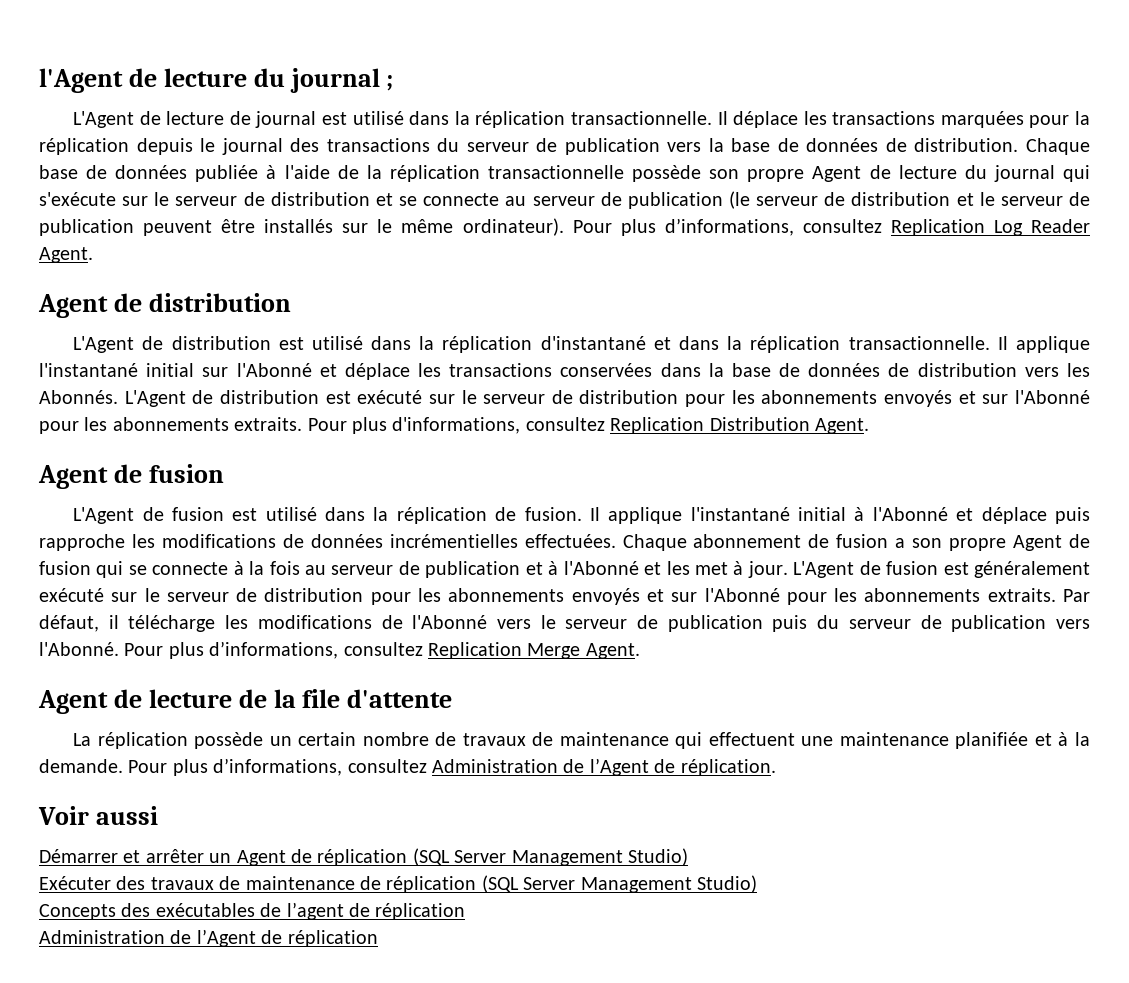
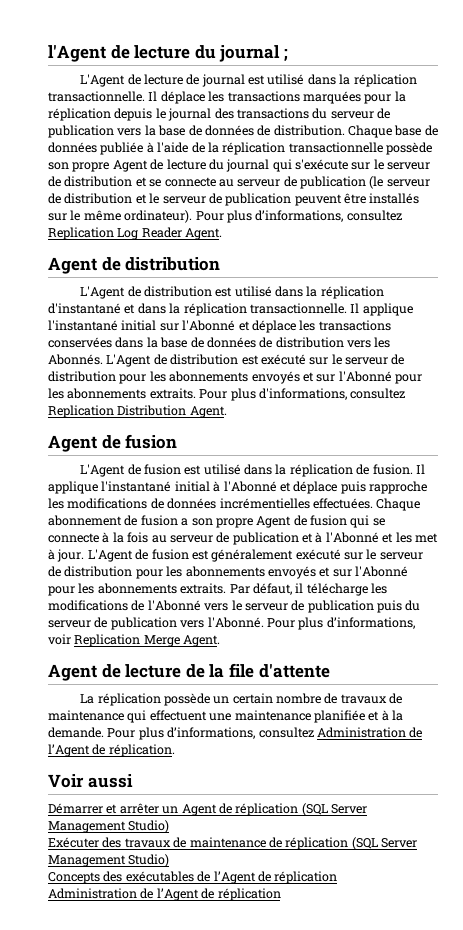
- Pour plus d’informations, consultez Replication Merge Agent.
+ Pour plus d’informations, voir Replication Merge Agent.
- Concepts des exécutables de l’agent de réplication
+ Concepts des exécutables de l’Agent de réplication

